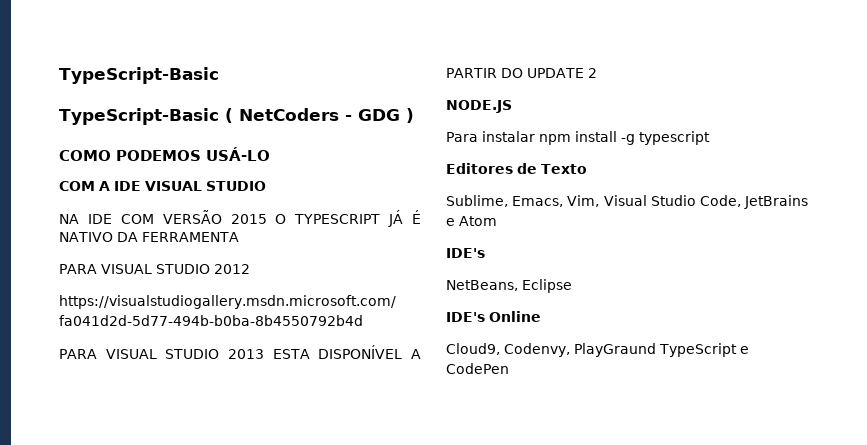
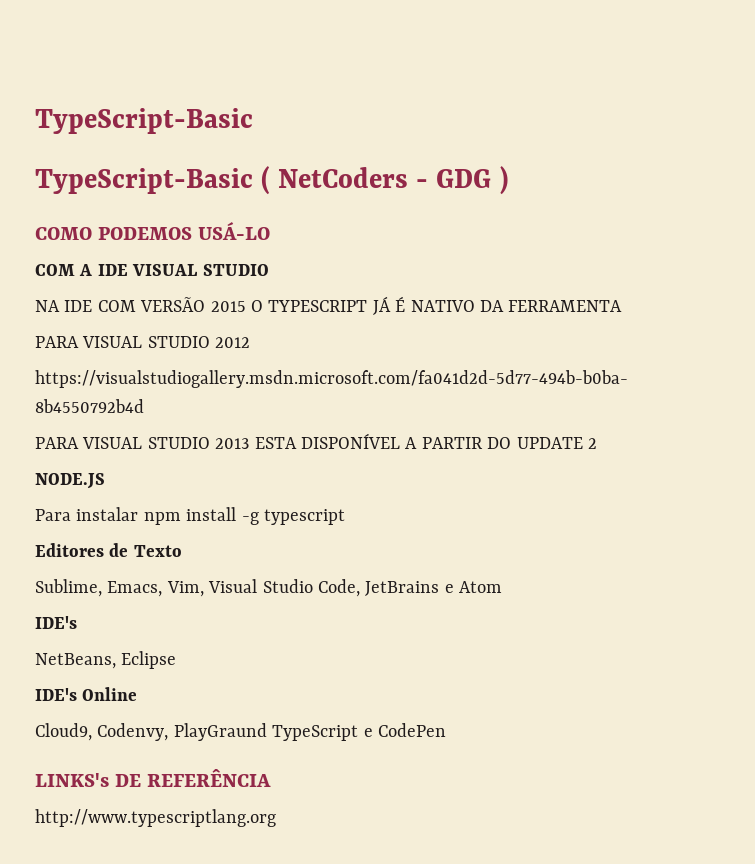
+ LINKS's DE REFERÊNCIA
+ http://www.typescriptlang.org

